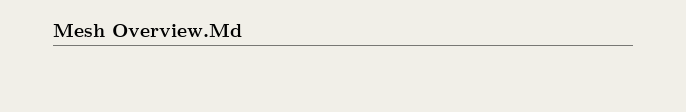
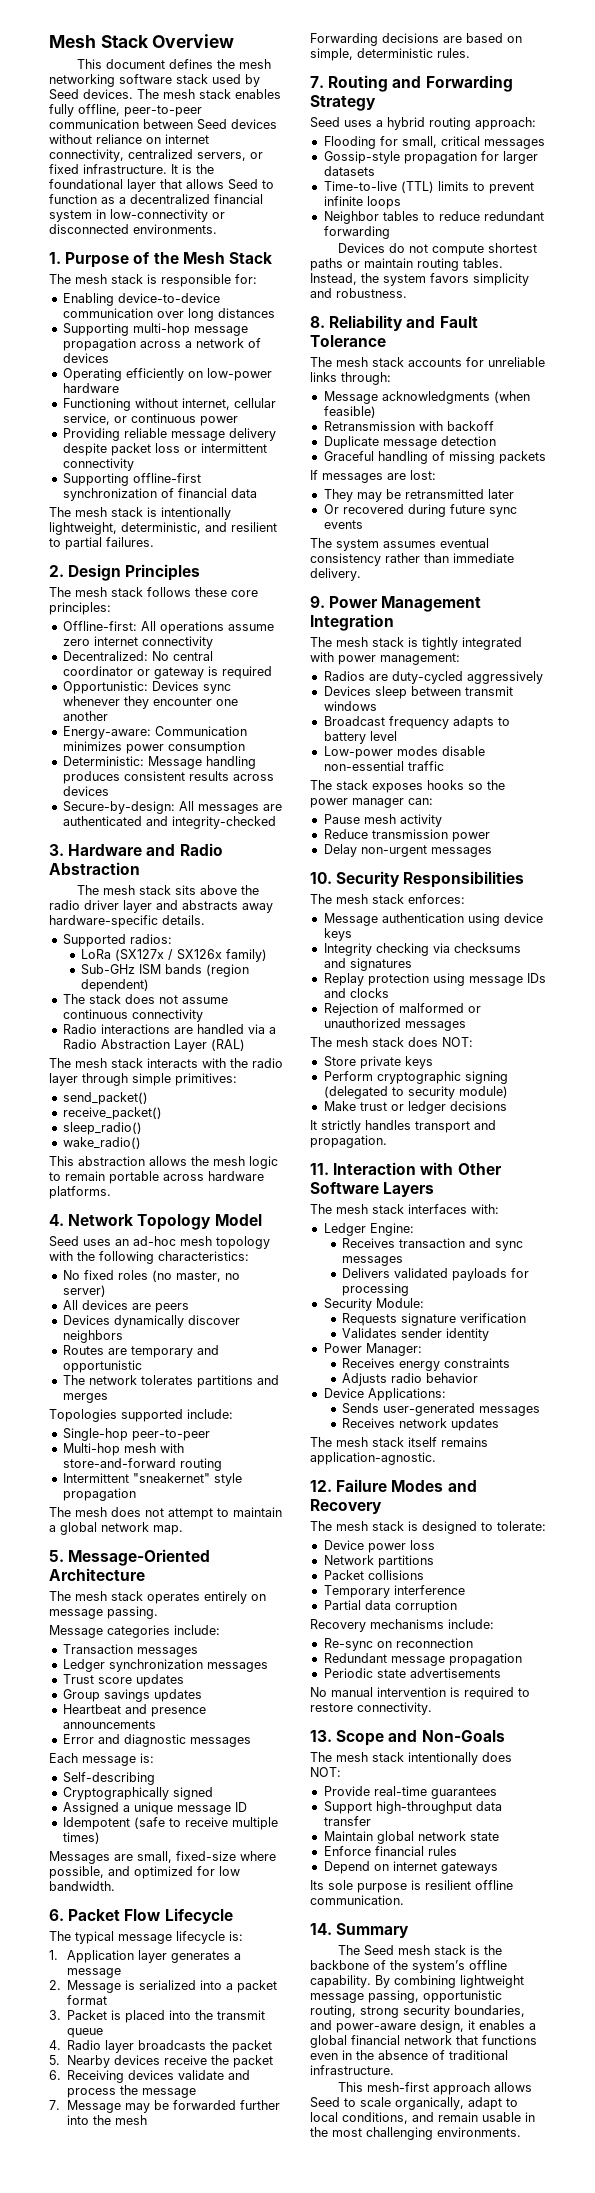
- Mesh Overview.Md
+ Mesh Stack Overview
+ This document defines the mesh networking software stack used by Seed devices. The mesh stack enables fully offline, peer-to-peer communication between Seed devices without reliance on internet connectivity, centralized servers, or fixed infrastructure. It is the foundational layer that allows Seed to function as a decentralized financial system in low-connectivity or disconnected environments.
+ 1. Purpose of the Mesh Stack
+ The mesh stack is responsible for:
+ Enabling device-to-device communication over long distances
+ Supporting multi-hop message propagation across a network of devices
+ Operating efficiently on low-power hardware
+ Functioning without internet, cellular service, or continuous power
+ Providing reliable message delivery despite packet loss or intermittent connectivity
+ Supporting offline-first synchronization of financial data
+ The mesh stack is intentionally lightweight, deterministic, and resilient to partial failures.
+ 2. Design Principles
+ The mesh stack follows these core principles:
+ Offline-first: All operations assume zero internet connectivity
+ Decentralized: No central coordinator or gateway is required
+ Opportunistic: Devices sync whenever they encounter one another
+ Energy-aware: Communication minimizes power consumption
+ Deterministic: Message handling produces consistent results across devices
+ Secure-by-design: All messages are authenticated and integrity-checked
+ 3. Hardware and Radio Abstraction
+ The mesh stack sits above the radio driver layer and abstracts away hardware-specific details.
+ Supported radios:
+ LoRa (SX127x / SX126x family)
+ Sub-GHz ISM bands (region dependent)
+ The stack does not assume continuous connectivity
+ Radio interactions are handled via a Radio Abstraction Layer (RAL)
+ The mesh stack interacts with the radio layer through simple primitives:
+ send_packet()
+ receive_packet()
+ sleep_radio()
+ wake_radio()
+ This abstraction allows the mesh logic to remain portable across hardware platforms.
+ 4. Network Topology Model
+ Seed uses an ad-hoc mesh topology with the following characteristics:
+ No fixed roles (no master, no server)
+ All devices are peers
+ Devices dynamically discover neighbors
+ Routes are temporary and opportunistic
+ The network tolerates partitions and merges
+ Topologies supported include:
+ Single-hop peer-to-peer
+ Multi-hop mesh with store-and-forward routing
+ Intermittent "sneakernet" style propagation
+ The mesh does not attempt to maintain a global network map.
+ 5. Message-Oriented Architecture
+ The mesh stack operates entirely on message passing.
+ Message categories include:
+ Transaction messages
+ Ledger synchronization messages
+ Trust score updates
+ Group savings updates
+ Heartbeat and presence announcements
+ Error and diagnostic messages
+ Each message is:
+ Self-describing
+ Cryptographically signed
+ Assigned a unique message ID
+ Idempotent (safe to receive multiple times)
+ Messages are small, fixed-size where possible, and optimized for low bandwidth.
+ 6. Packet Flow Lifecycle
+ The typical message lifecycle is:
+ 1. Application layer generates a message
+ 2. Message is serialized into a packet format
+ 3. Packet is placed into the transmit queue
+ 4. Radio layer broadcasts the packet
+ 5. Nearby devices receive the packet
+ 6. Receiving devices validate and process the message
+ 7. Message may be forwarded further into the mesh
+ Forwarding decisions are based on simple, deterministic rules.
+ 7. Routing and Forwarding Strategy
+ Seed uses a hybrid routing approach:
+ Flooding for small, critical messages
+ Gossip-style propagation for larger datasets
+ Time-to-live (TTL) limits to prevent infinite loops
+ Neighbor tables to reduce redundant forwarding
+ Devices do not compute shortest paths or maintain routing tables. Instead, the system favors simplicity and robustness.
+ 8. Reliability and Fault Tolerance
+ The mesh stack accounts for unreliable links through:
+ Message acknowledgments (when feasible)
+ Retransmission with backoff
+ Duplicate message detection
+ Graceful handling of missing packets
+ If messages are lost:
+ They may be retransmitted later
+ Or recovered during future sync events
+ The system assumes eventual consistency rather than immediate delivery.
+ 9. Power Management Integration
+ The mesh stack is tightly integrated with power management:
+ Radios are duty-cycled aggressively
+ Devices sleep between transmit windows
+ Broadcast frequency adapts to battery level
+ Low-power modes disable non-essential traffic
+ The stack exposes hooks so the power manager can:
+ Pause mesh activity
+ Reduce transmission power
+ Delay non-urgent messages
+ 10. Security Responsibilities
+ The mesh stack enforces:
+ Message authentication using device keys
+ Integrity checking via checksums and signatures
+ Replay protection using message IDs and clocks
+ Rejection of malformed or unauthorized messages
+ The mesh stack does NOT:
+ Store private keys
+ Perform cryptographic signing (delegated to security module)
+ Make trust or ledger decisions
+ It strictly handles transport and propagation.
+ 11. Interaction with Other Software Layers
+ The mesh stack interfaces with:
+ Ledger Engine:
+ Receives transaction and sync messages
+ Delivers validated payloads for processing
+ Security Module:
+ Requests signature verification
+ Validates sender identity
+ Power Manager:
+ Receives energy constraints
+ Adjusts radio behavior
+ Device Applications:
+ Sends user-generated messages
+ Receives network updates
+ The mesh stack itself remains application-agnostic.
+ 12. Failure Modes and Recovery
+ The mesh stack is designed to tolerate:
+ Device power loss
+ Network partitions
+ Packet collisions
+ Temporary interference
+ Partial data corruption
+ Recovery mechanisms include:
+ Re-sync on reconnection
+ Redundant message propagation
+ Periodic state advertisements
+ No manual intervention is required to restore connectivity.
+ 13. Scope and Non-Goals
+ The mesh stack intentionally does NOT:
+ Provide real-time guarantees
+ Support high-throughput data transfer
+ Maintain global network state
+ Enforce financial rules
+ Depend on internet gateways
+ Its sole purpose is resilient offline communication.
+ 14. Summary
+ The Seed mesh stack is the backbone of the system’s offline capability. By combining lightweight message passing, opportunistic routing, strong security boundaries, and power-aware design, it enables a global financial network that functions even in the absence of traditional infrastructure.
+ This mesh-first approach allows Seed to scale organically, adapt to local conditions, and remain usable in the most challenging environments.

